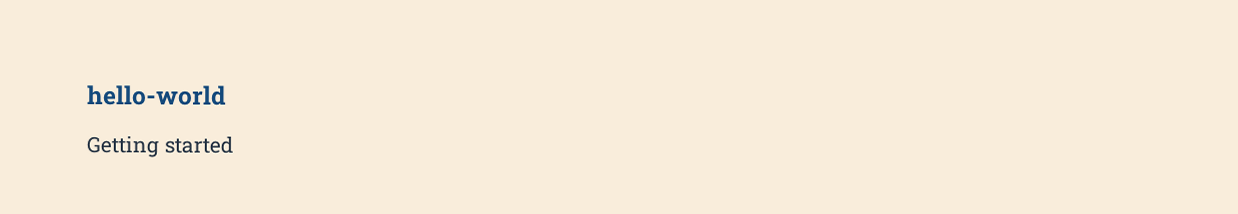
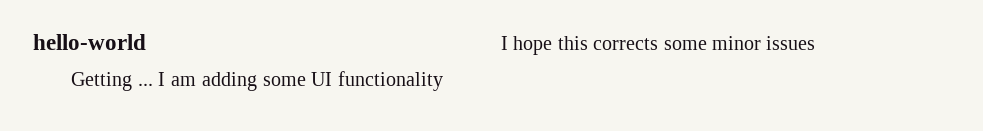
- Getting started
+ Getting ... I am adding some UI functionality I hope this corrects some minor issues

